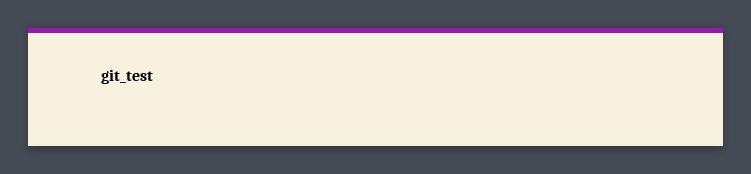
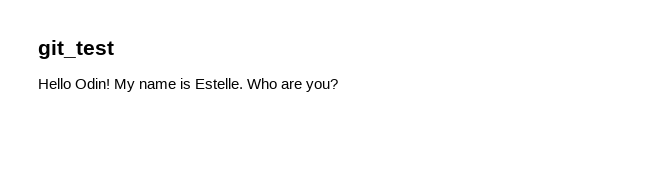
+ Hello Odin! My name is Estelle. Who are you?

